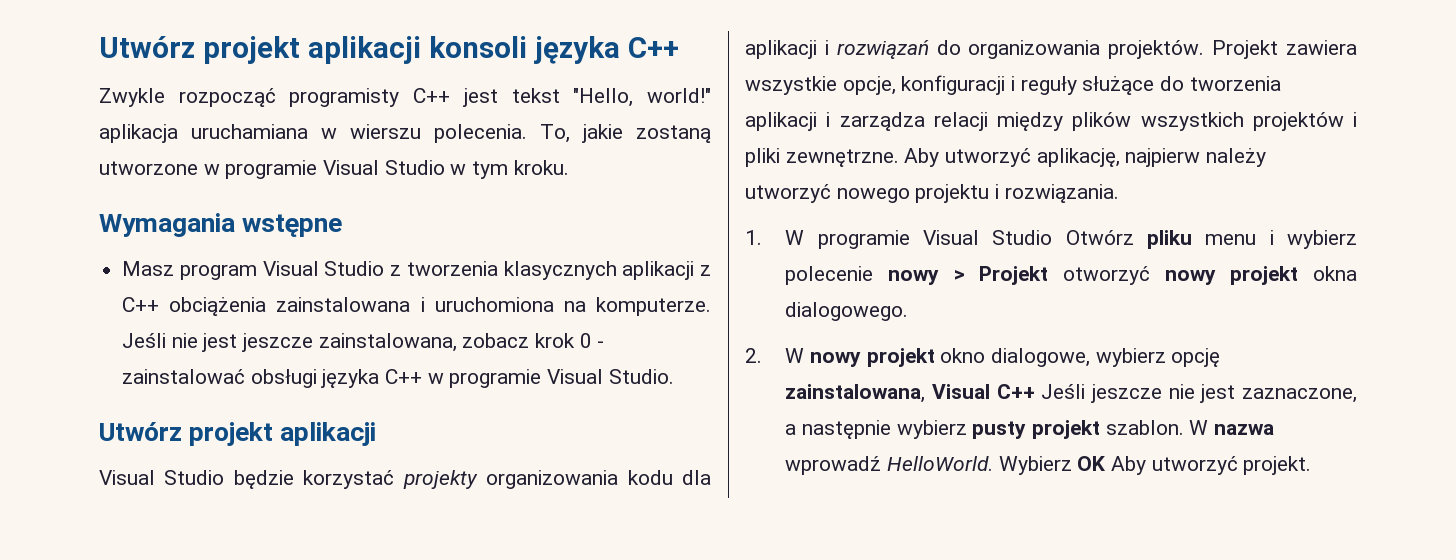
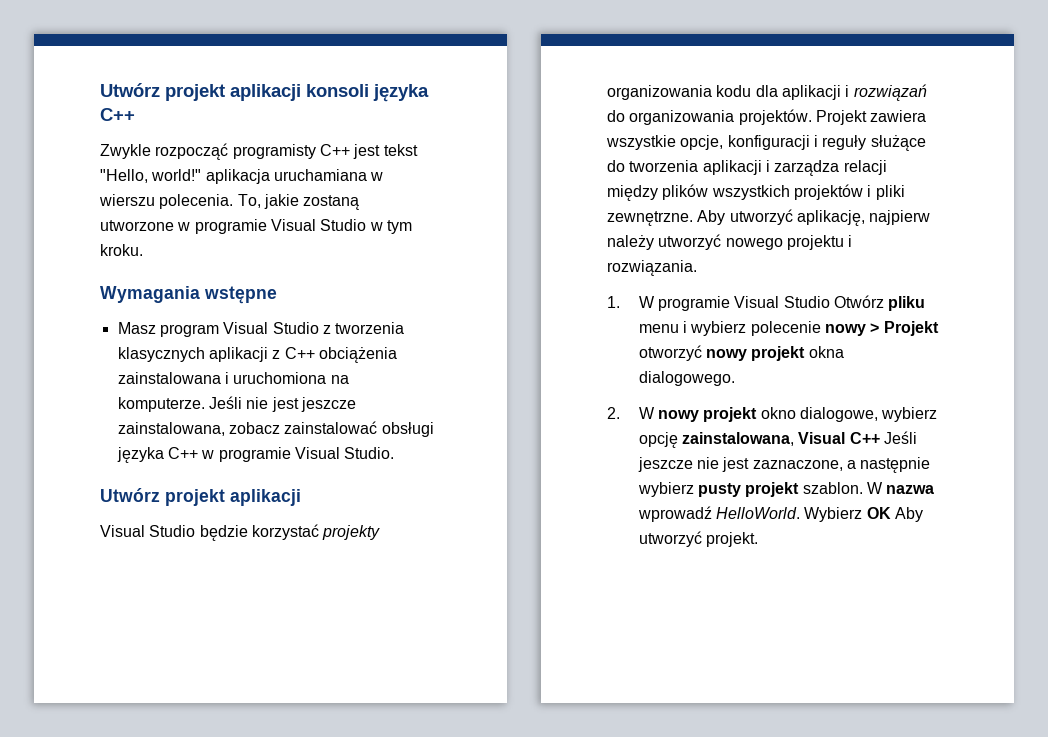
- Jeśli nie jest jeszcze zainstalowana, zobacz krok 0 - zainstalować obsługi języka C++ w programie Visual Studio.
+ Jeśli nie jest jeszcze zainstalowana, zobacz zainstalować obsługi języka C++ w programie Visual Studio.

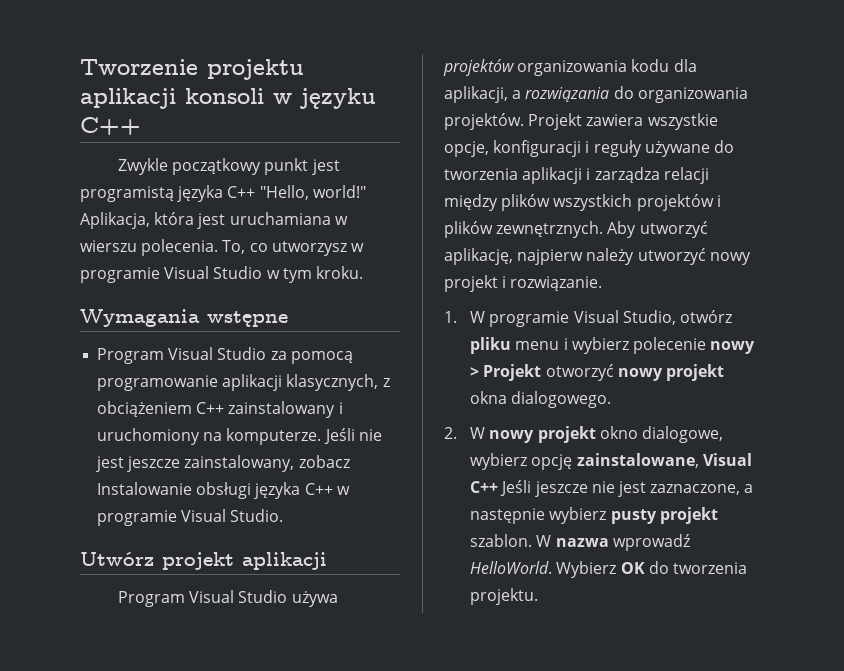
- Utwórz projekt aplikacji konsoli języka C++
- Zwykle rozpocząć programisty C++ jest tekst "Hello, world!" aplikacja uruchamiana w wierszu polecenia.
+ Tworzenie projektu aplikacji konsoli w języku C++
+ Zwykle początkowy punkt jest programistą języka C++ "Hello, world!" Aplikacja, która jest uruchamiana w wierszu polecenia.
- To, jakie zostaną utworzone w programie Visual Studio w tym kroku.
+ To, co utworzysz w programie Visual Studio w tym kroku.
- Masz program Visual Studio z tworzenia klasycznych aplikacji z C++ obciążenia zainstalowana i uruchomiona na komputerze.
+ Program Visual Studio za pomocą programowanie aplikacji klasycznych, z obciążeniem C++ zainstalowany i uruchomiony na komputerze.
- Jeśli nie jest jeszcze zainstalowana, zobacz zainstalować obsługi języka C++ w programie Visual Studio.
+ Jeśli nie jest jeszcze zainstalowany, zobacz Instalowanie obsługi języka C++ w programie Visual Studio.
- Visual Studio będzie korzystać projekty organizowania kodu dla aplikacji i rozwiązań do organizowania projektów.
+ Program Visual Studio używa projektów organizowania kodu dla aplikacji, a rozwiązania do organizowania projektów.
- Projekt zawiera wszystkie opcje, konfiguracji i reguły służące do tworzenia aplikacji i zarządza relacji między plików wszystkich projektów i pliki zewnętrzne.
+ Projekt zawiera wszystkie opcje, konfiguracji i reguły używane do tworzenia aplikacji i zarządza relacji między plików wszystkich projektów i plików zewnętrznych.
- Aby utworzyć aplikację, najpierw należy utworzyć nowego projektu i rozwiązania.
+ Aby utworzyć aplikację, najpierw należy utworzyć nowy projekt i rozwiązanie.
- 1. W programie Visual Studio Otwórz pliku menu i wybierz polecenie nowy > Projekt otworzyć nowy projekt okna dialogowego.
+ 1. W programie Visual Studio, otwórz pliku menu i wybierz polecenie nowy > Projekt otworzyć nowy projekt okna dialogowego.
- 2. W nowy projekt okno dialogowe, wybierz opcję zainstalowana, Visual C++ Jeśli jeszcze nie jest zaznaczone, a następnie wybierz pusty projekt szablon.
+ 2. W nowy projekt okno dialogowe, wybierz opcję zainstalowane, Visual C++ Jeśli jeszcze nie jest zaznaczone, a następnie wybierz pusty projekt szablon.
- Wybierz OK Aby utworzyć projekt.
+ Wybierz OK do tworzenia projektu.

